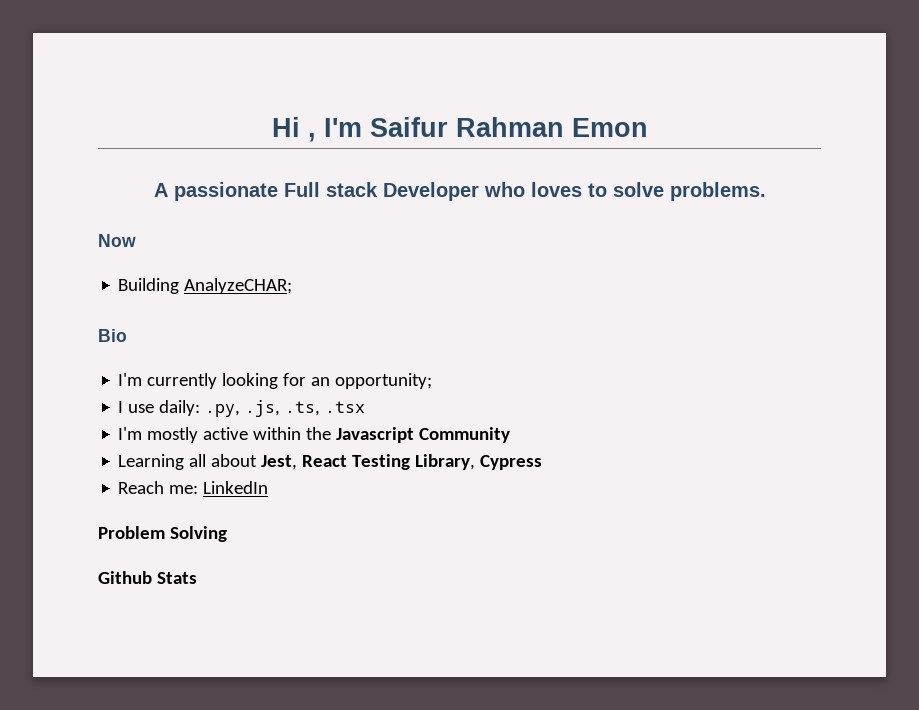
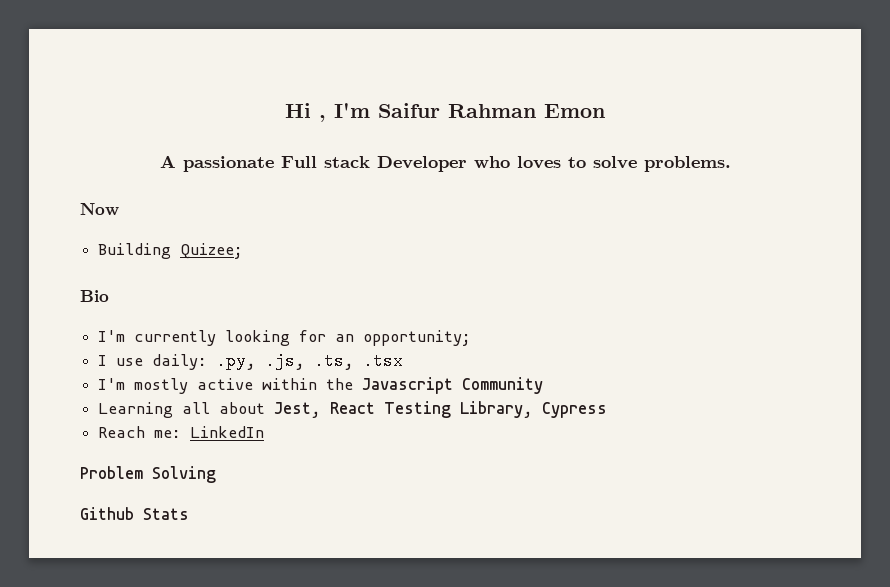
- Building AnalyzeCHAR;
+ Building Quizee;

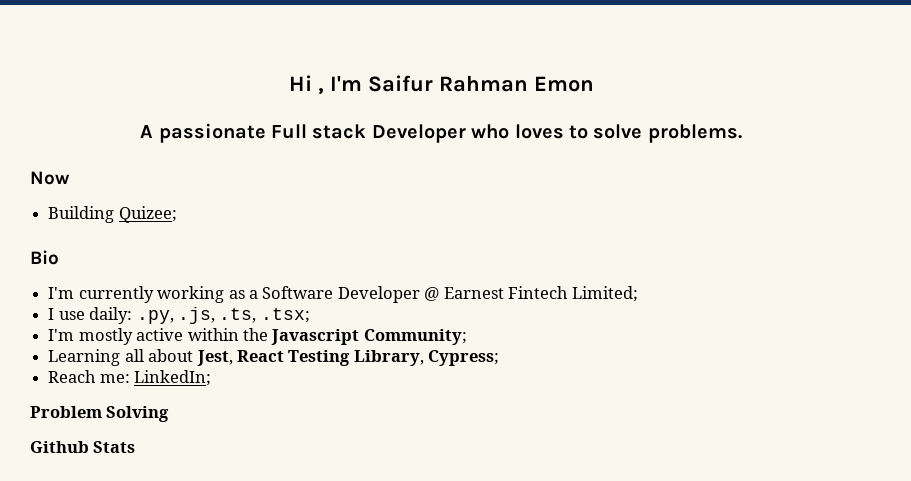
- I'm currently looking for an opportunity;
+ I'm currently working as a Software Developer @ Earnest Fintech Limited;
- I use daily: .py, .js, .ts, .tsx
+ I use daily: .py, .js, .ts, .tsx;
- I'm mostly active within the Javascript Community
+ I'm mostly active within the Javascript Community;
- Learning all about Jest, React Testing Library, Cypress
+ Learning all about Jest, React Testing Library, Cypress;
- Reach me: LinkedIn
+ Reach me: LinkedIn;

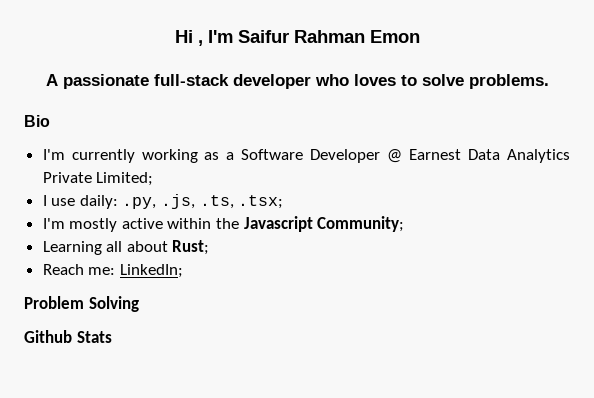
- A passionate Full stack Developer who loves to solve problems.
+ A passionate full-stack developer who loves to solve problems.
- Now
- Building Quizee;
- I'm currently working as a Software Developer @ Earnest Fintech Limited;
+ I'm currently working as a Software Developer @ Earnest Data Analytics Private Limited;
- Learning all about Jest, React Testing Library, Cypress;
+ Learning all about Rust;

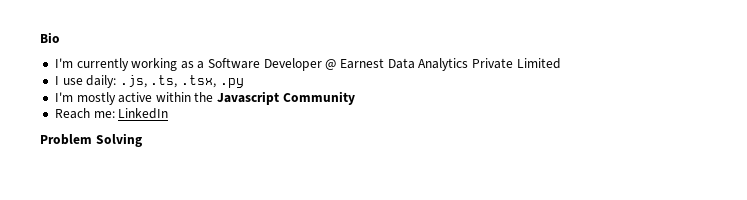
- Hi , I'm Saifur Rahman Emon
- A passionate full-stack developer who loves to solve problems.
- I'm currently working as a Software Developer @ Earnest Data Analytics Private Limited;
+ I'm currently working as a Software Developer @ Earnest Data Analytics Private Limited
- I use daily: .py, .js, .ts, .tsx;
+ I use daily: .js, .ts, .tsx, .py
- I'm mostly active within the Javascript Community;
- Learning all about Rust;
+ I'm mostly active within the Javascript Community
- Reach me: LinkedIn;
+ Reach me: LinkedIn
- Github Stats

